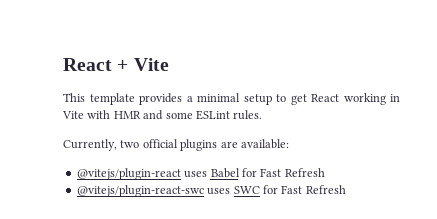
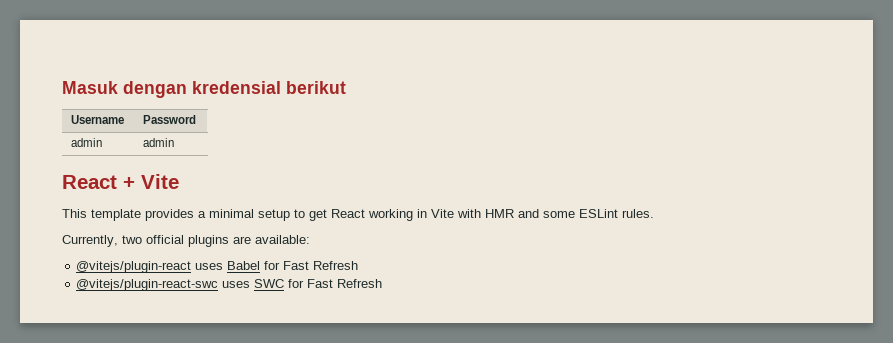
+ Masuk dengan kredensial berikut
+ Username | Password
+ admin | admin

